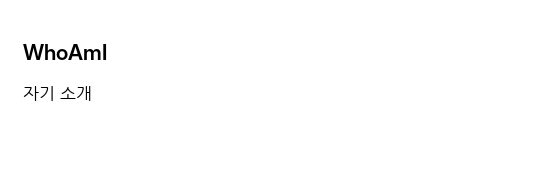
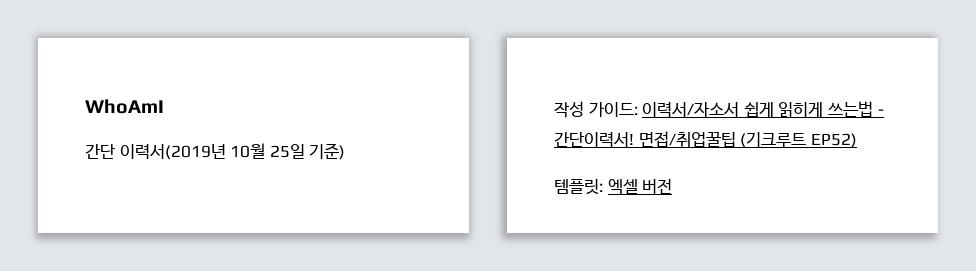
- 자기 소개
+ 간단 이력서(2019년 10월 25일 기준)
+ 작성 가이드: 이력서/자소서 쉽게 읽히게 쓰는법 - 간단이력서! 면접/취업꿀팁 (기크루트 EP52)
+ 템플릿: 엑셀 버전

